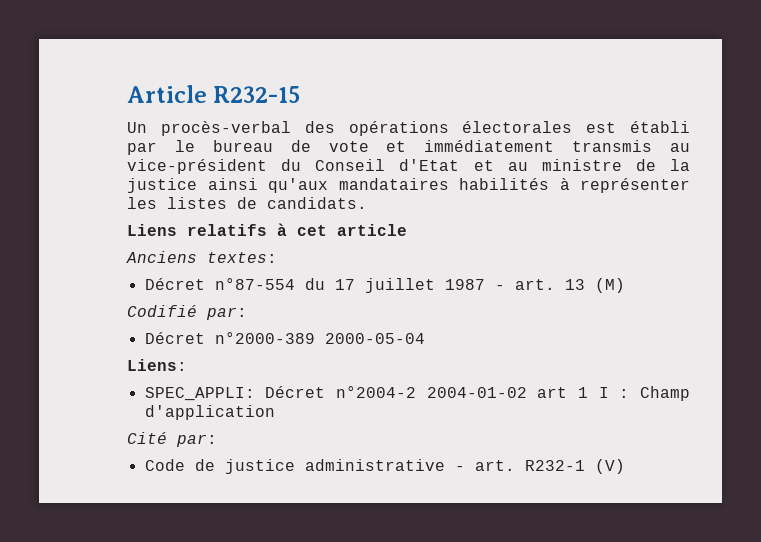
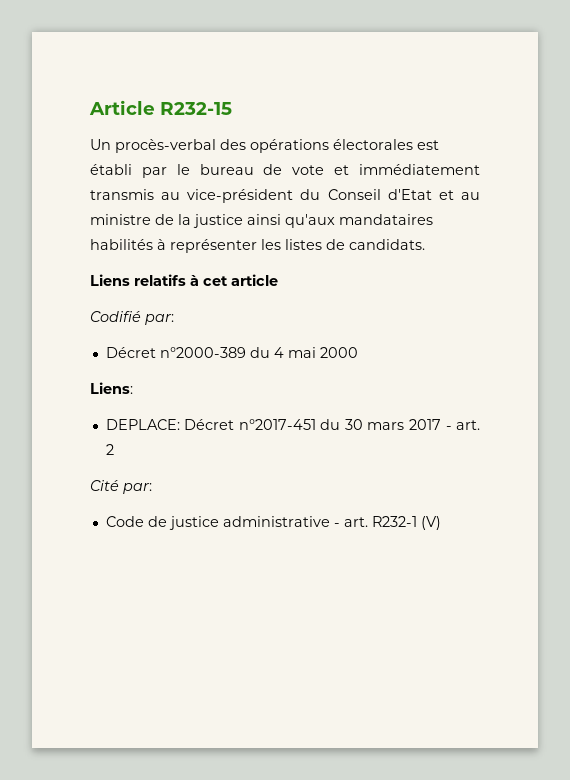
- Anciens textes:
- Décret n°87-554 du 17 juillet 1987 - art. 13 (M)
  Codifié par:
- Décret n°2000-389 2000-05-04
+ Décret n°2000-389 du 4 mai 2000
  Liens:
- SPEC_APPLI: Décret n°2004-2 2004-01-02 art 1 I : Champ d'application
+ DEPLACE: Décret n°2017-451 du 30 mars 2017 - art. 2

